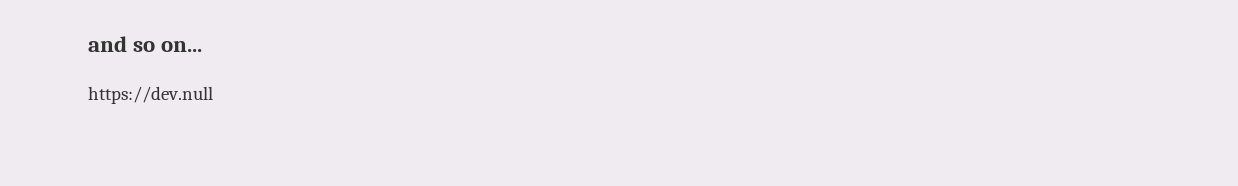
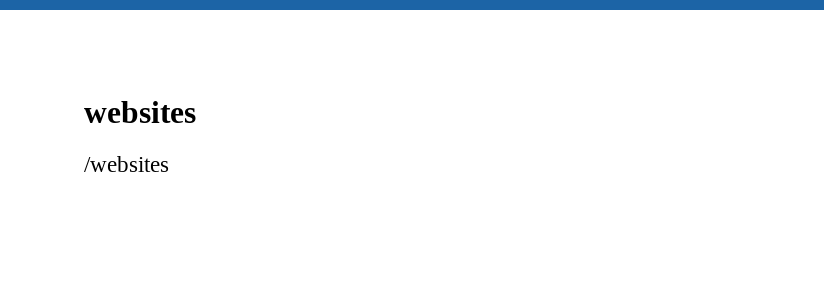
- and so on...
- https://dev.null
+ websites
+ /websites

